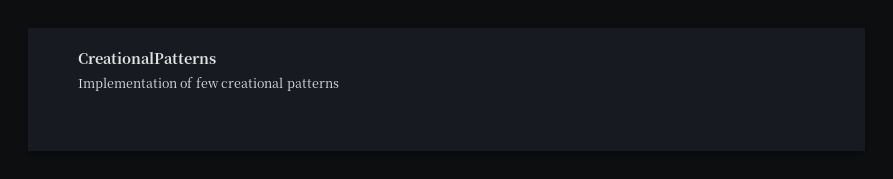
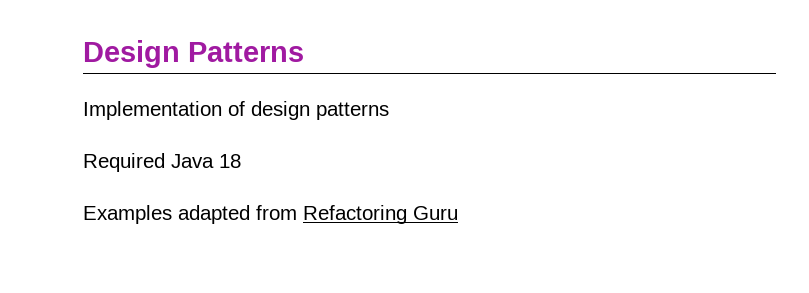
- CreationalPatterns
+ Design Patterns
- Implementation of few creational patterns
+ Implementation of design patterns
+ Required Java 18
+ Examples adapted from Refactoring Guru

